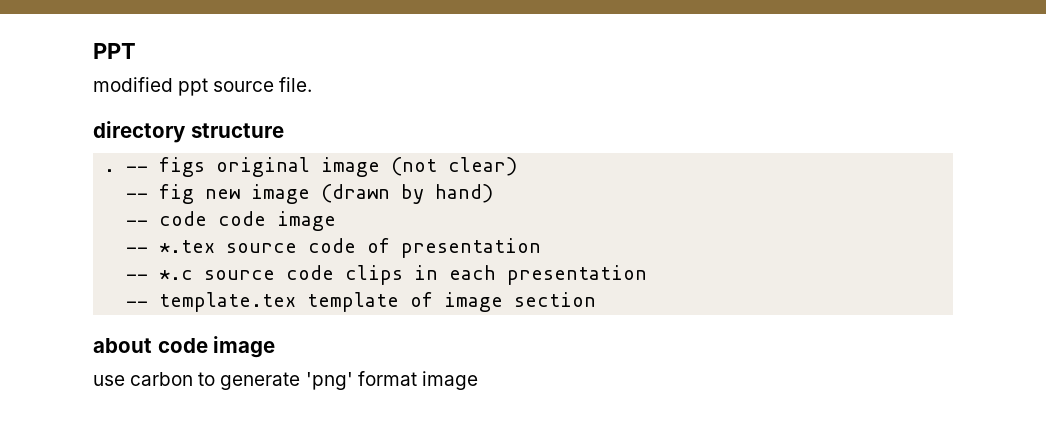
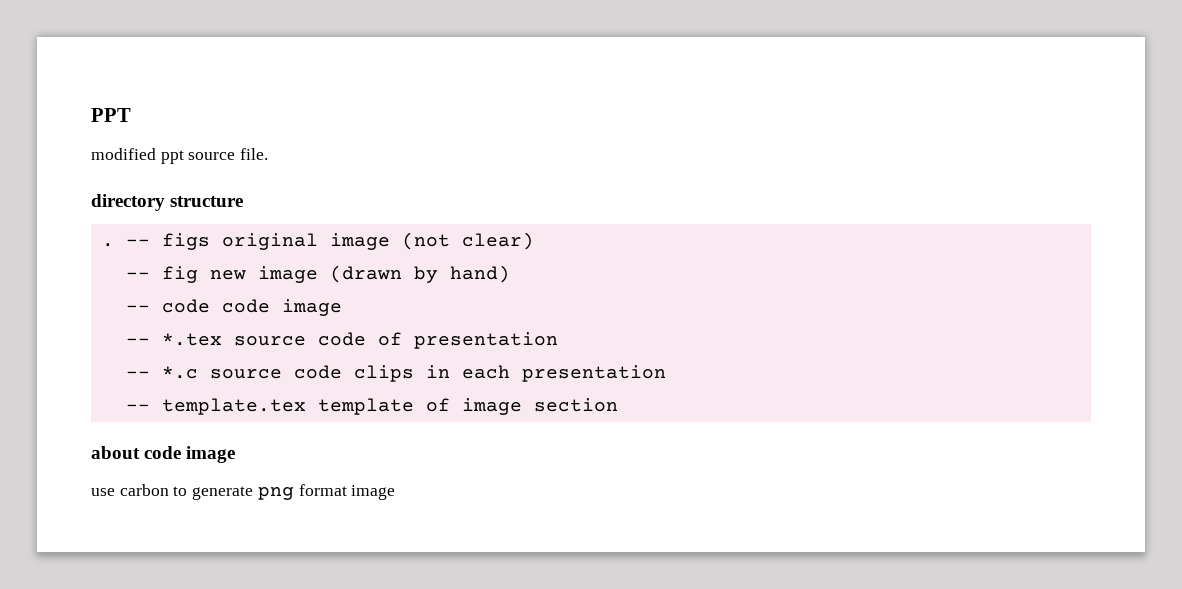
- use carbon to generate 'png' format image
+ use carbon to generate png format image

